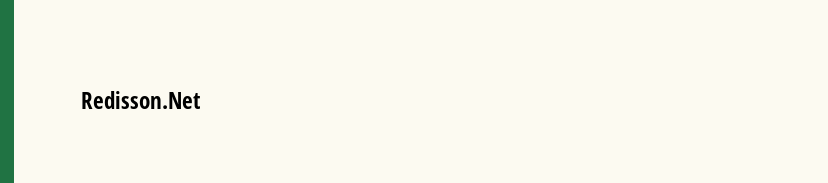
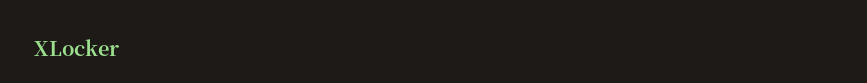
- Redisson.Net
+ XLocker

